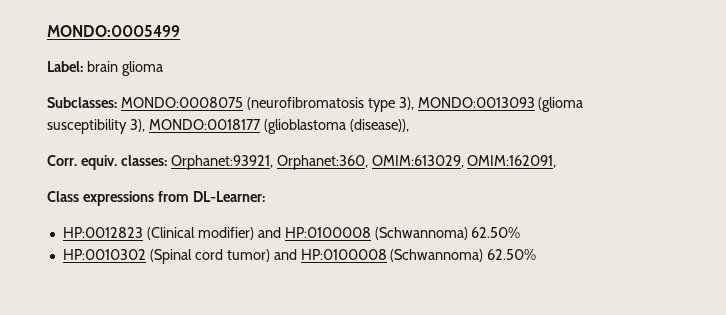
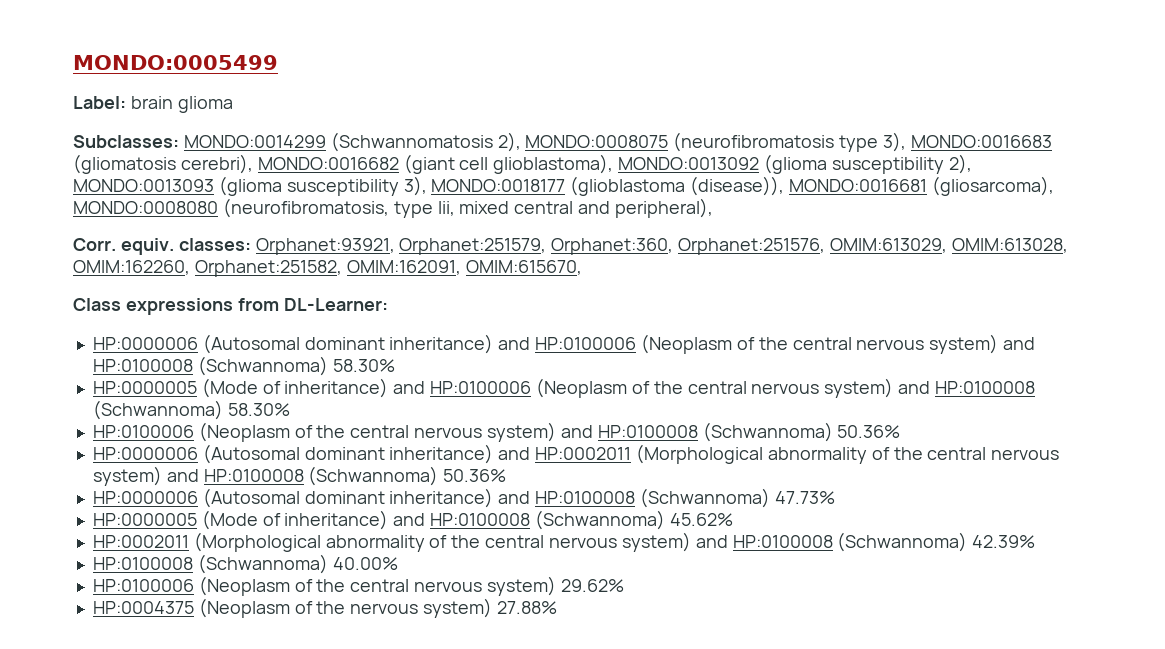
- Subclasses: MONDO:0008075 (neurofibromatosis type 3), MONDO:0013093 (glioma susceptibility 3), MONDO:0018177 (glioblastoma (disease)),
- Corr. equiv. classes: Orphanet:93921, Orphanet:360, OMIM:613029, OMIM:162091,
+ Subclasses: MONDO:0014299 (Schwannomatosis 2), MONDO:0008075 (neurofibromatosis type 3), MONDO:0016683 (gliomatosis cerebri), MONDO:0016682 (giant cell glioblastoma), MONDO:0013092 (glioma susceptibility 2), MONDO:0013093 (glioma susceptibility 3), MONDO:0018177 (glioblastoma (disease)), MONDO:0016681 (gliosarcoma), MONDO:0008080 (neurofibromatosis, type Iii, mixed central and peripheral),
+ Corr. equiv. classes: Orphanet:93921, Orphanet:251579, Orphanet:360, Orphanet:251576, OMIM:613029, OMIM:613028, OMIM:162260, Orphanet:251582, OMIM:162091, OMIM:615670,
- HP:0012823 (Clinical modifier) and HP:0100008 (Schwannoma) 62.50%
- HP:0010302 (Spinal cord tumor) and HP:0100008 (Schwannoma) 62.50%
+ HP:0000006 (Autosomal dominant inheritance) and HP:0100006 (Neoplasm of the central nervous system) and HP:0100008 (Schwannoma) 58.30%
+ HP:0000005 (Mode of inheritance) and HP:0100006 (Neoplasm of the central nervous system) and HP:0100008 (Schwannoma) 58.30%
+ HP:0100006 (Neoplasm of the central nervous system) and HP:0100008 (Schwannoma) 50.36%
+ HP:0000006 (Autosomal dominant inheritance) and HP:0002011 (Morphological abnormality of the central nervous system) and HP:0100008 (Schwannoma) 50.36%
+ HP:0000006 (Autosomal dominant inheritance) and HP:0100008 (Schwannoma) 47.73%
+ HP:0000005 (Mode of inheritance) and HP:0100008 (Schwannoma) 45.62%
+ HP:0002011 (Morphological abnormality of the central nervous system) and HP:0100008 (Schwannoma) 42.39%
+ HP:0100008 (Schwannoma) 40.00%
+ HP:0100006 (Neoplasm of the central nervous system) 29.62%
+ HP:0004375 (Neoplasm of the nervous system) 27.88%

